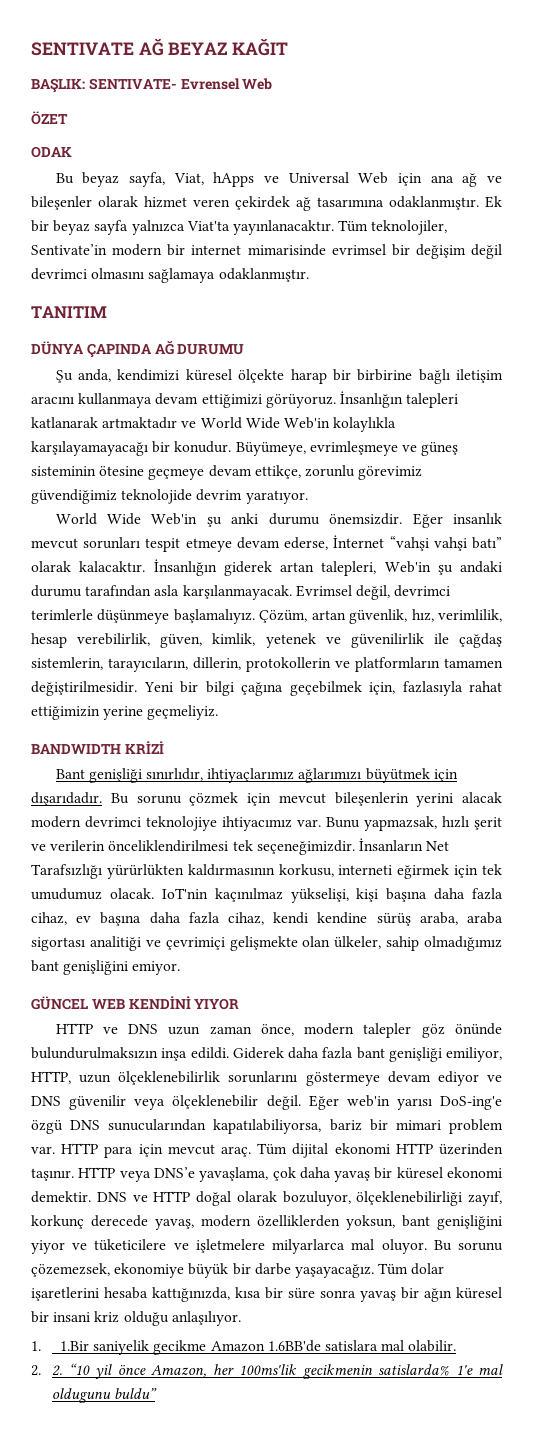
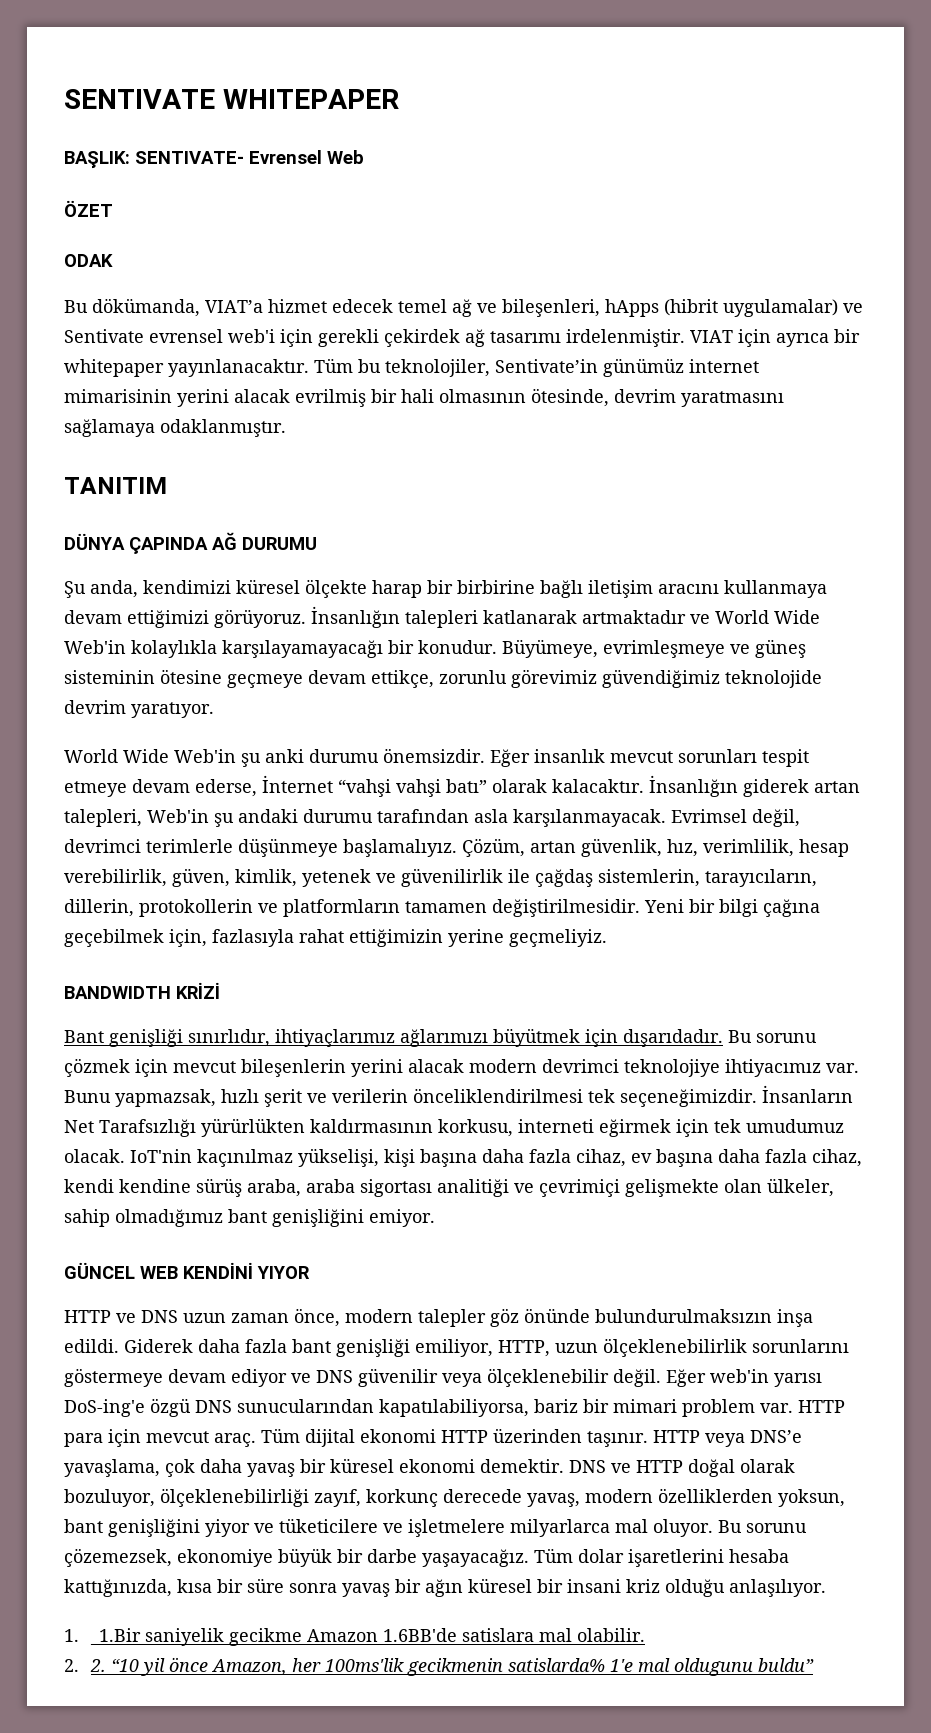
- SENTIVATE AĞ BEYAZ KAĞIT
+ SENTIVATE WHITEPAPER
- Bu beyaz sayfa, Viat, hApps ve Universal Web için ana ağ ve bileşenler olarak hizmet veren çekirdek ağ tasarımına odaklanmıştır. Ek bir beyaz sayfa yalnızca Viat'ta yayınlanacaktır.
+ Bu dökümanda, VIAT’a hizmet edecek temel ağ ve bileşenleri, hApps (hibrit uygulamalar) ve Sentivate evrensel web'i için gerekli çekirdek ağ tasarımı irdelenmiştir. VIAT için ayrıca bir whitepaper yayınlanacaktır.
- Tüm teknolojiler, Sentivate’in modern bir internet mimarisinde evrimsel bir değişim değil devrimci olmasını sağlamaya odaklanmıştır.
+ Tüm bu teknolojiler, Sentivate’in günümüz internet mimarisinin yerini alacak evrilmiş bir hali olmasının ötesinde, devrim yaratmasını sağlamaya odaklanmıştır.

